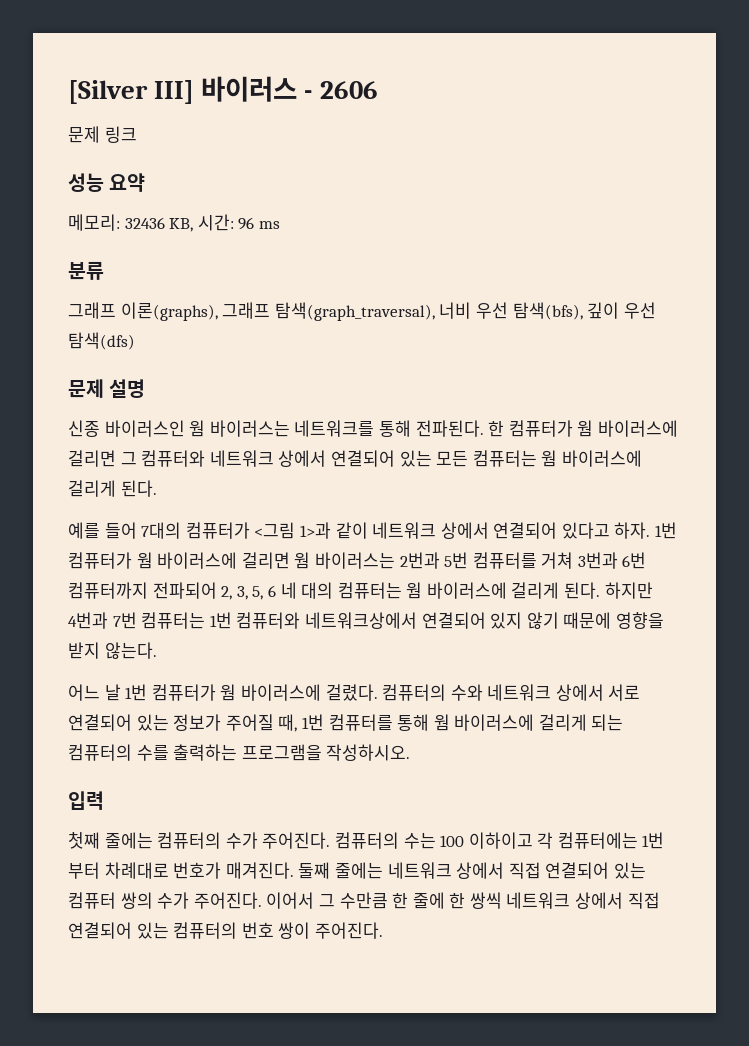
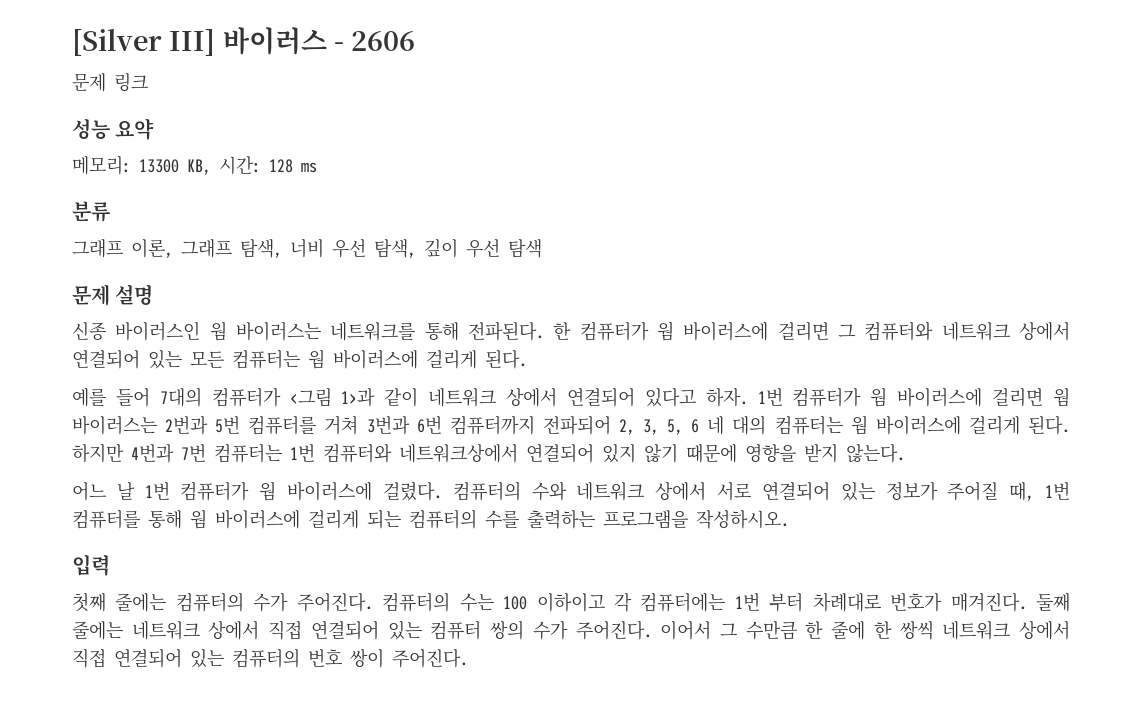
- 메모리: 32436 KB, 시간: 96 ms
+ 메모리: 13300 KB, 시간: 128 ms
- 그래프 이론(graphs), 그래프 탐색(graph_traversal), 너비 우선 탐색(bfs), 깊이 우선 탐색(dfs)
+ 그래프 이론, 그래프 탐색, 너비 우선 탐색, 깊이 우선 탐색

